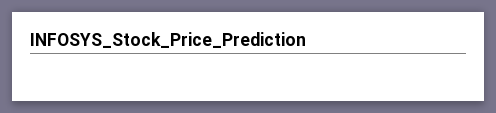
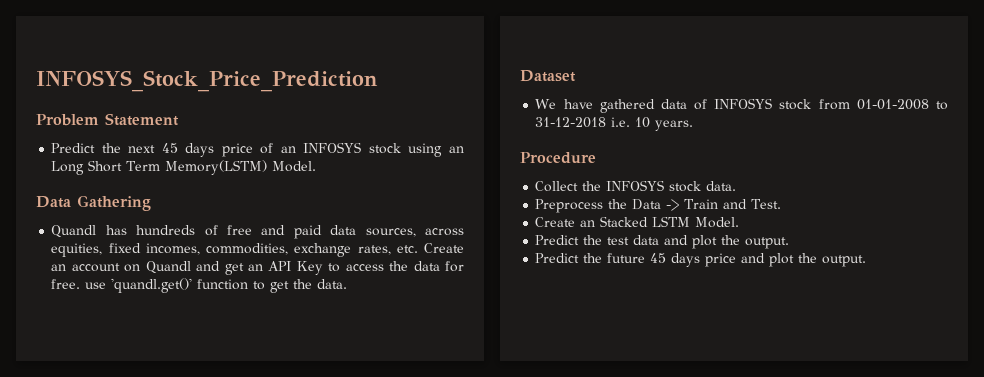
+ Problem Statement
+ Predict the next 45 days price of an INFOSYS stock using an Long Short Term Memory(LSTM) Model.
+ Data Gathering
+ Quandl has hundreds of free and paid data sources, across equities, fixed incomes, commodities, exchange rates, etc. Create an account on Quandl and get an API Key to access the data for free. use 'quandl.get()' function to get the data.
+ Dataset
+ We have gathered data of INFOSYS stock from 01-01-2008 to 31-12-2018 i.e. 10 years.
+ Procedure
+ Collect the INFOSYS stock data.
+ Preprocess the Data -> Train and Test.
+ Create an Stacked LSTM Model.
+ Predict the test data and plot the output.
+ Predict the future 45 days price and plot the output.

